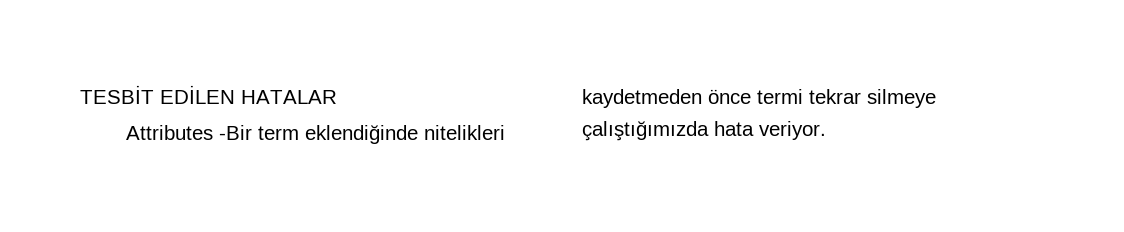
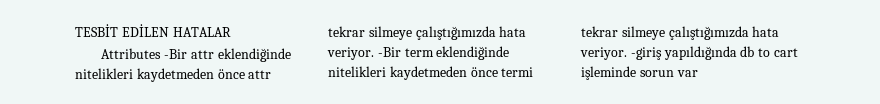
- Attributes -Bir term eklendiğinde nitelikleri kaydetmeden önce termi tekrar silmeye çalıştığımızda hata veriyor.
+ Attributes -Bir attr eklendiğinde nitelikleri kaydetmeden önce attr tekrar silmeye çalıştığımızda hata veriyor. -Bir term eklendiğinde nitelikleri kaydetmeden önce termi tekrar silmeye çalıştığımızda hata veriyor.
+ -giriş yapıldığında db to cart işleminde sorun var

